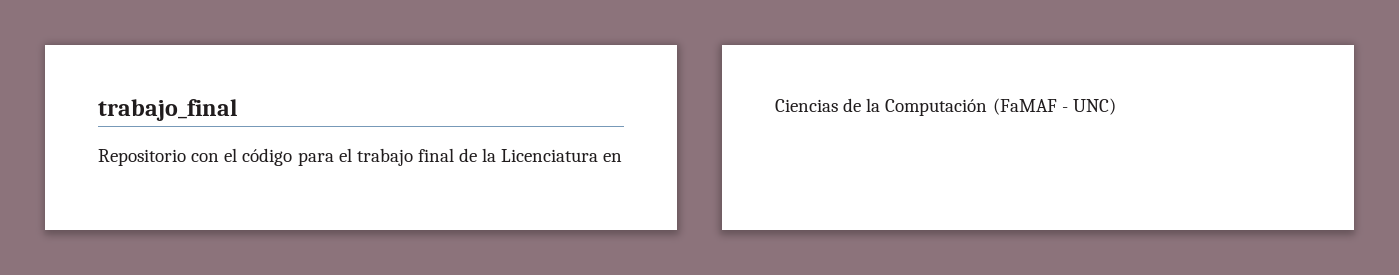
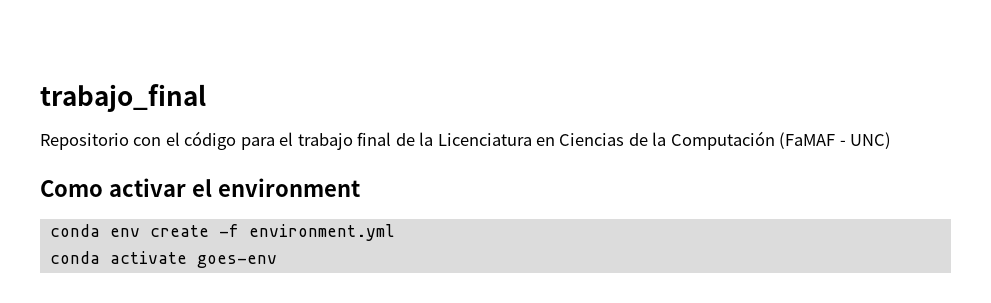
+ Como activar el environment
+ conda env create -f environment.yml
+ conda activate goes-env

